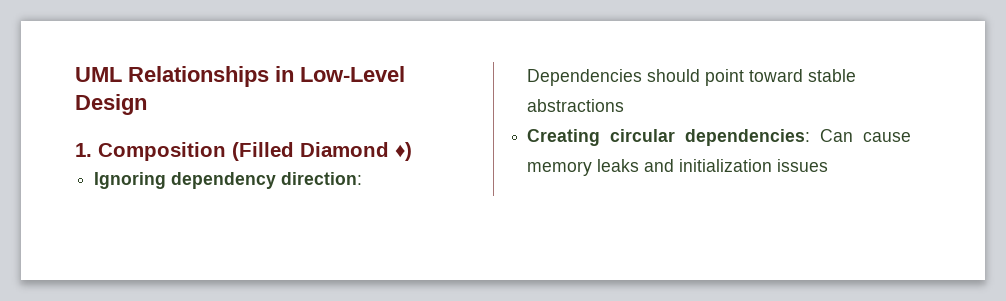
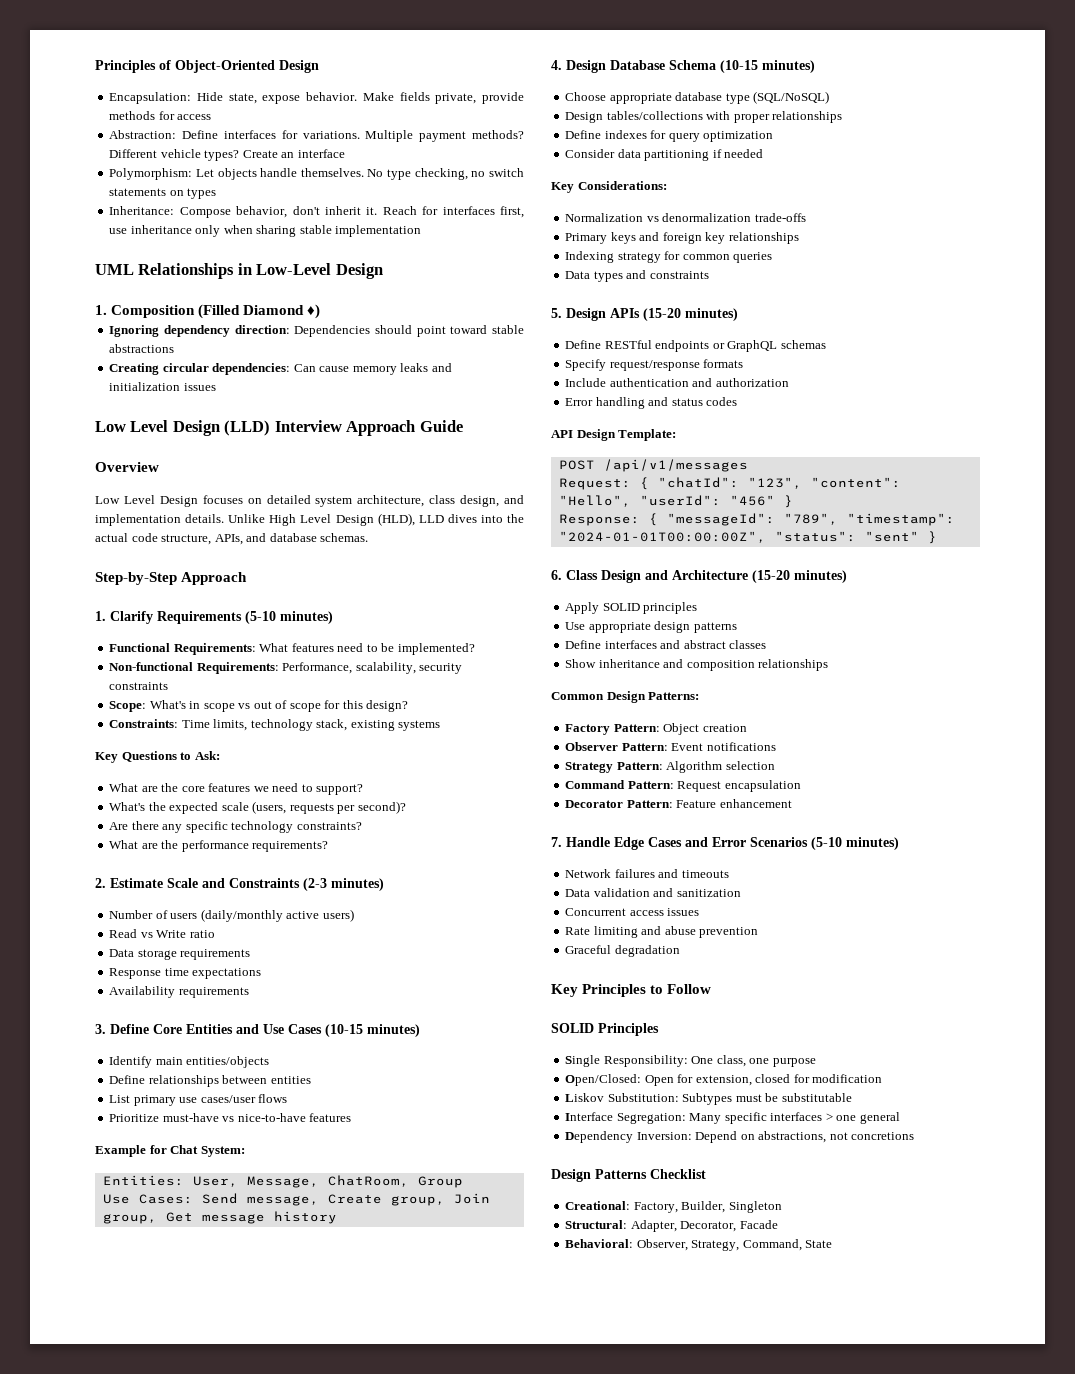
+ Principles of Object-Oriented Design
+ Encapsulation: Hide state, expose behavior. Make fields private, provide methods for access
+ Abstraction: Define interfaces for variations. Multiple payment methods? Different vehicle types? Create an interface
+ Polymorphism: Let objects handle themselves. No type checking, no switch statements on types
+ Inheritance: Compose behavior, don't inherit it. Reach for interfaces first, use inheritance only when sharing stable implementation
+ Low Level Design (LLD) Interview Approach Guide
+ Overview
+ Low Level Design focuses on detailed system architecture, class design, and implementation details. Unlike High Level Design (HLD), LLD dives into the actual code structure, APIs, and database schemas.
+ Step-by-Step Approach
+ 1. Clarify Requirements (5-10 minutes)
+ Functional Requirements: What features need to be implemented?
+ Non-functional Requirements: Performance, scalability, security constraints
+ Scope: What's in scope vs out of scope for this design?
+ Constraints: Time limits, technology stack, existing systems
+ Key Questions to Ask:
+ What are the core features we need to support?
+ What's the expected scale (users, requests per second)?
+ Are there any specific technology constraints?
+ What are the performance requirements?
+ 2. Estimate Scale and Constraints (2-3 minutes)
+ Number of users (daily/monthly active users)
+ Read vs Write ratio
+ Data storage requirements
+ Response time expectations
+ Availability requirements
+ 3. Define Core Entities and Use Cases (10-15 minutes)
+ Identify main entities/objects
+ Define relationships between entities
+ List primary use cases/user flows
+ Prioritize must-have vs nice-to-have features
+ Example for Chat System:
+ Entities: User, Message, ChatRoom, Group
+ Use Cases: Send message, Create group, Join group, Get message history
+ 4. Design Database Schema (10-15 minutes)
+ Choose appropriate database type (SQL/NoSQL)
+ Design tables/collections with proper relationships
+ Define indexes for query optimization
+ Consider data partitioning if needed
+ Key Considerations:
+ Normalization vs denormalization trade-offs
+ Primary keys and foreign key relationships
+ Indexing strategy for common queries
+ Data types and constraints
+ 5. Design APIs (15-20 minutes)
+ Define RESTful endpoints or GraphQL schemas
+ Specify request/response formats
+ Include authentication and authorization
+ Error handling and status codes
+ API Design Template:
+ POST /api/v1/messages
+ Request: { "chatId": "123", "content": "Hello", "userId": "456" }
+ Response: { "messageId": "789", "timestamp": "2024-01-01T00:00:00Z", "status": "sent" }
+ 6. Class Design and Architecture (15-20 minutes)
+ Apply SOLID principles
+ Use appropriate design patterns
+ Define interfaces and abstract classes
+ Show inheritance and composition relationships
+ Common Design Patterns:
+ Factory Pattern: Object creation
+ Observer Pattern: Event notifications
+ Strategy Pattern: Algorithm selection
+ Command Pattern: Request encapsulation
+ Decorator Pattern: Feature enhancement
+ 7. Handle Edge Cases and Error Scenarios (5-10 minutes)
+ Network failures and timeouts
+ Data validation and sanitization
+ Concurrent access issues
+ Rate limiting and abuse prevention
+ Graceful degradation
+ Key Principles to Follow
+ SOLID Principles
+ Single Responsibility: One class, one purpose
+ Open/Closed: Open for extension, closed for modification
+ Liskov Substitution: Subtypes must be substitutable
+ Interface Segregation: Many specific interfaces > one general
+ Dependency Inversion: Depend on abstractions, not concretions
+ Design Patterns Checklist
+ Creational: Factory, Builder, Singleton
+ Structural: Adapter, Decorator, Facade
+ Behavioral: Observer, Strategy, Command, State

